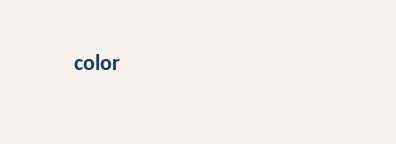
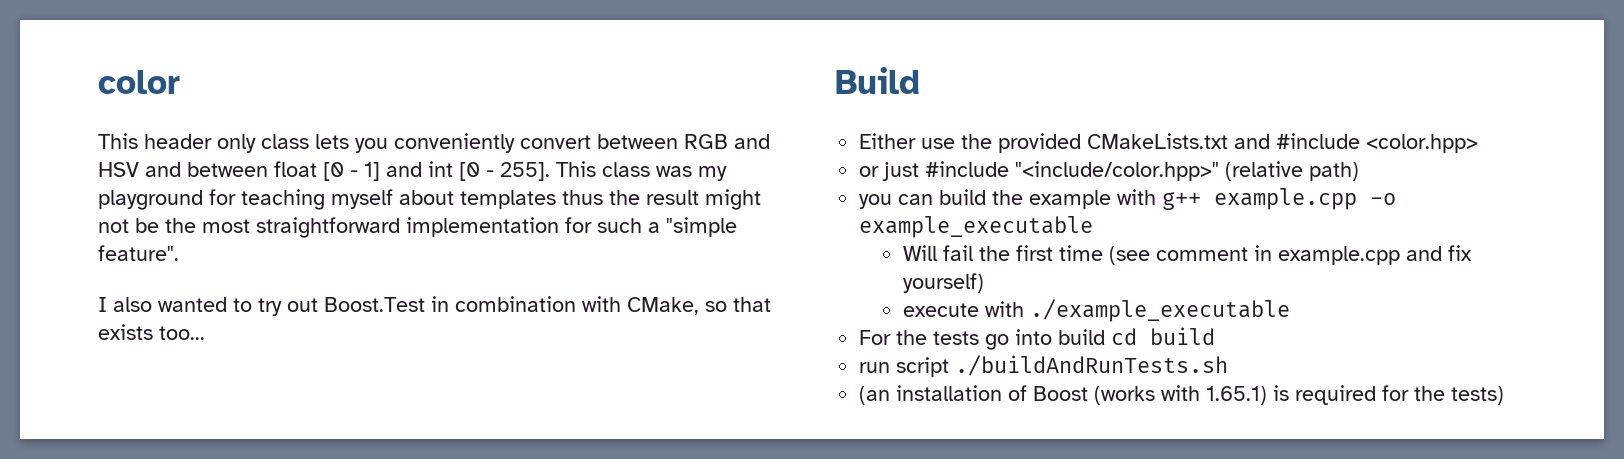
+ This header only class lets you conveniently convert between RGB and HSV and between float [0 - 1] and int [0 - 255]. This class was my playground for teaching myself about templates thus the result might not be the most straightforward implementation for such a "simple feature".
+ I also wanted to try out Boost.Test in combination with CMake, so that exists too...
+ Build
+ Either use the provided CMakeLists.txt and #include <color.hpp>
+ or just #include "<include/color.hpp>" (relative path)
+ you can build the example with g++ example.cpp -o example_executable
+ Will fail the first time (see comment in example.cpp and fix yourself)
+ execute with ./example_executable
+ For the tests go into build cd build
+ run script ./buildAndRunTests.sh
+ (an installation of Boost (works with 1.65.1) is required for the tests)

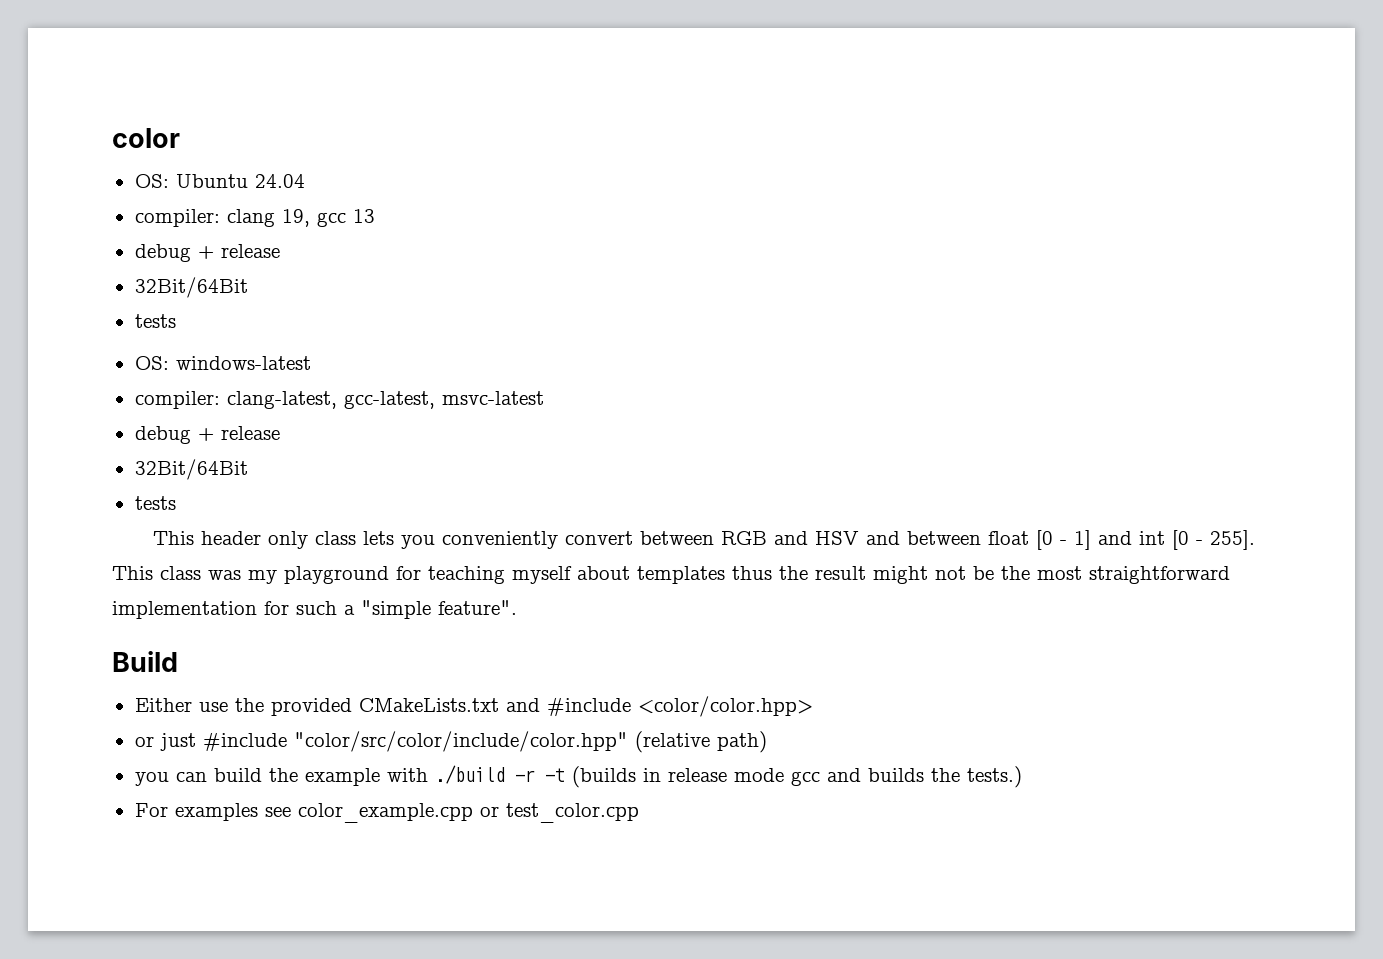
+ OS: Ubuntu 24.04
+ compiler: clang 19, gcc 13
+ debug + release
+ 32Bit/64Bit
+ tests
+ OS: windows-latest
+ compiler: clang-latest, gcc-latest, msvc-latest
+ debug + release
+ 32Bit/64Bit
+ tests
- I also wanted to try out Boost.Test in combination with CMake, so that exists too...
- Either use the provided CMakeLists.txt and #include <color.hpp>
+ Either use the provided CMakeLists.txt and #include <color/color.hpp>
- or just #include "<include/color.hpp>" (relative path)
+ or just #include "color/src/color/include/color.hpp" (relative path)
- you can build the example with g++ example.cpp -o example_executable
- Will fail the first time (see comment in example.cpp and fix yourself)
- execute with ./example_executable
- For the tests go into build cd build
- run script ./buildAndRunTests.sh
- (an installation of Boost (works with 1.65.1) is required for the tests)
+ you can build the example with ./build -r -t (builds in release mode gcc and builds the tests.)
+ For examples see color_example.cpp or test_color.cpp

